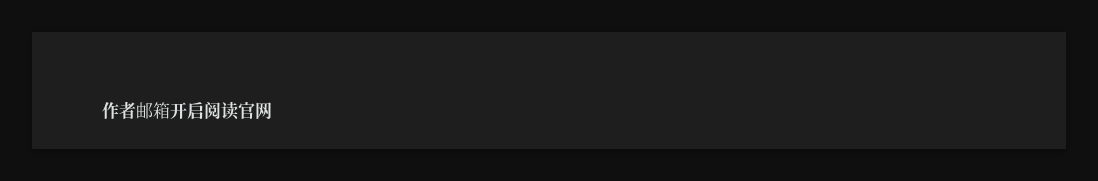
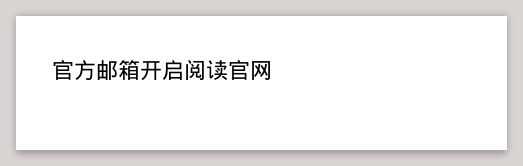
- 作者邮箱开启阅读官网
+ 官方邮箱开启阅读官网

